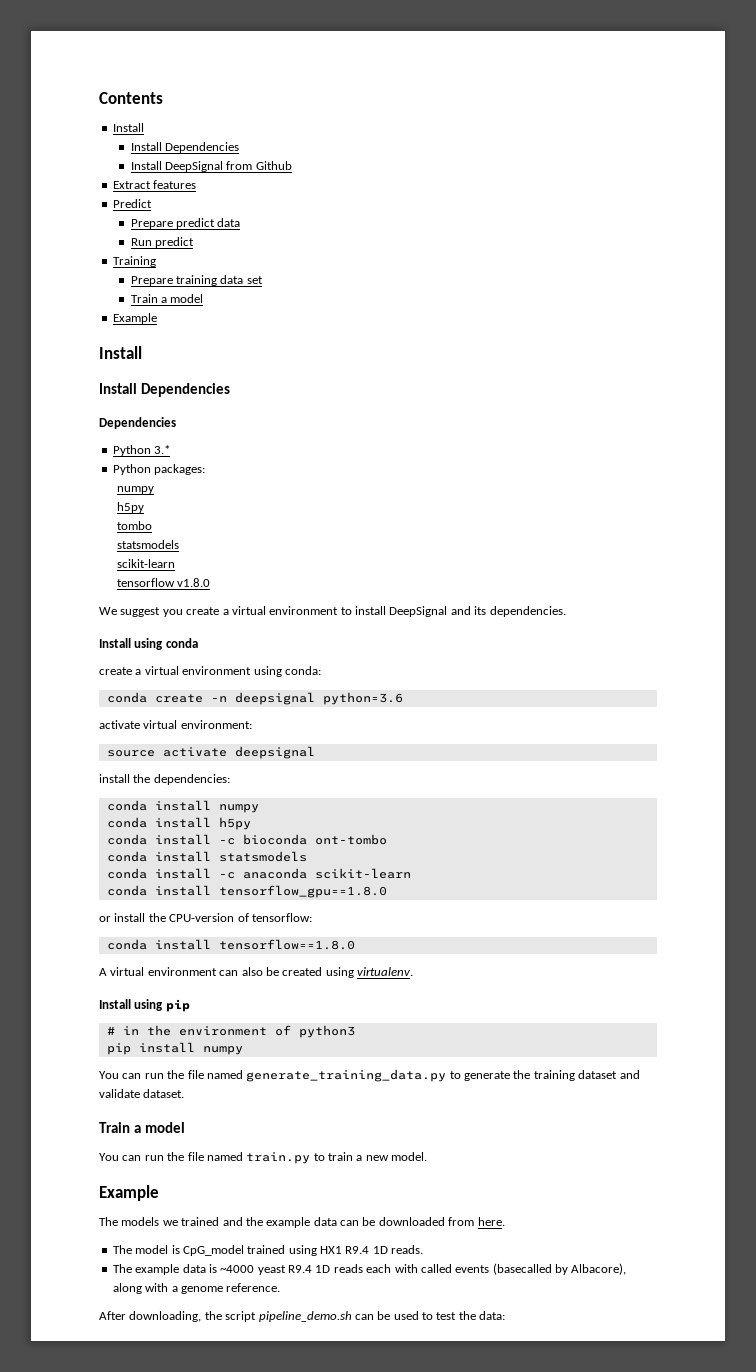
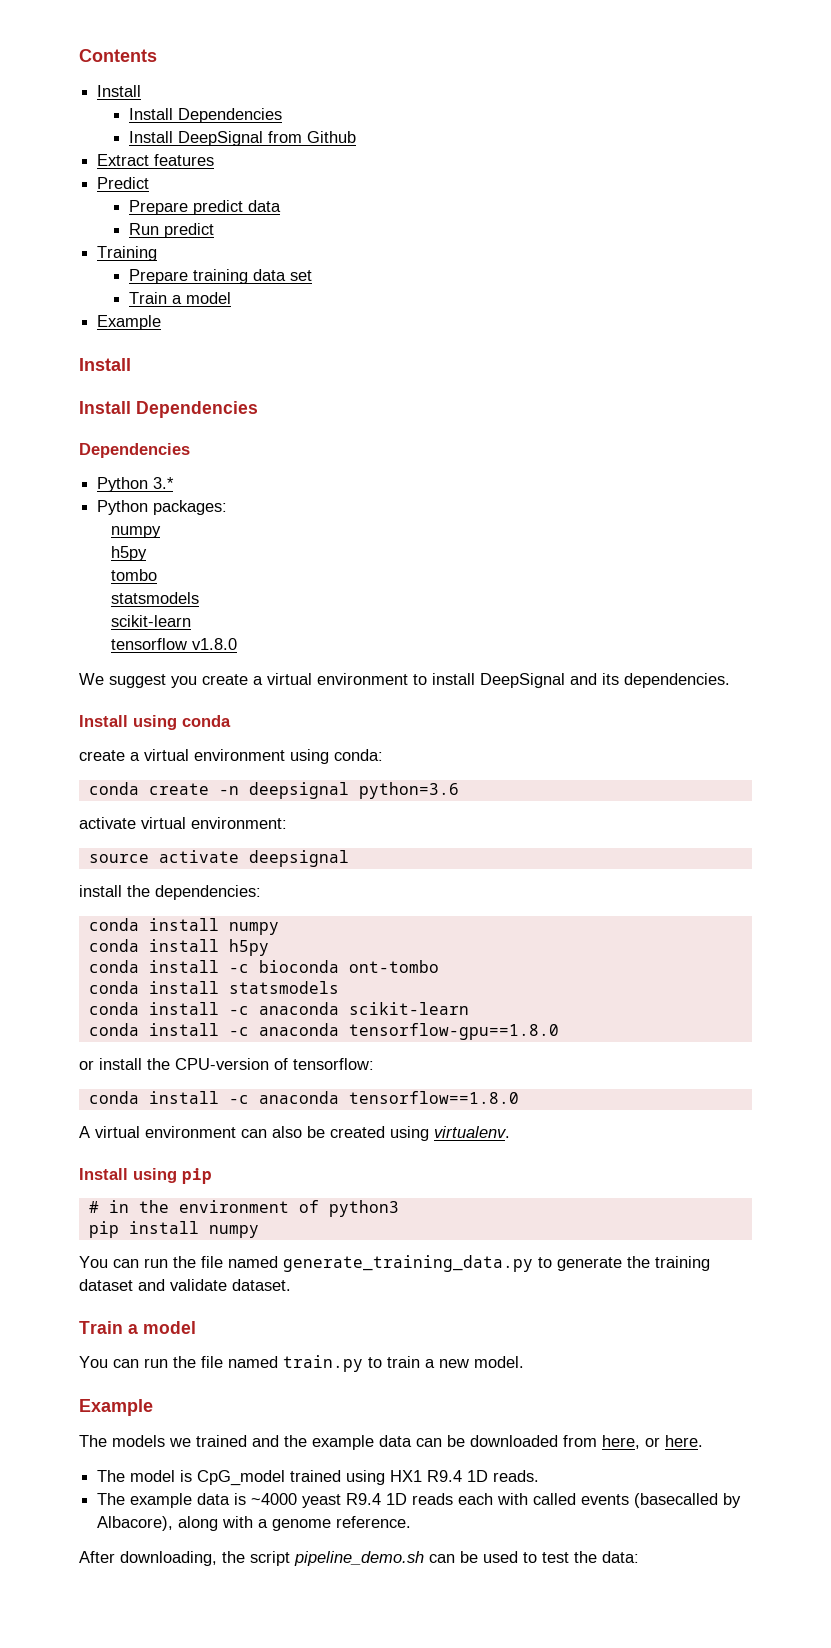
- conda install tensorflow_gpu==1.8.0
+ conda install -c anaconda tensorflow-gpu==1.8.0
- conda install tensorflow==1.8.0
+ conda install -c anaconda tensorflow==1.8.0
- The models we trained and the example data can be downloaded from here.
+ The models we trained and the example data can be downloaded from here, or here.

